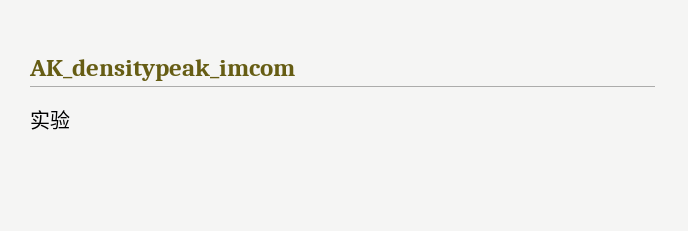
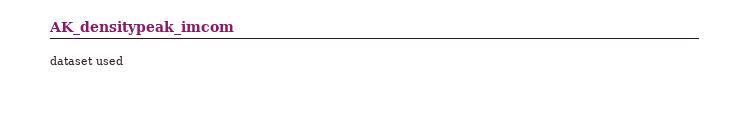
- 实验
+ dataset used

